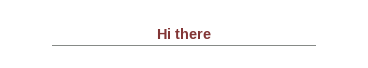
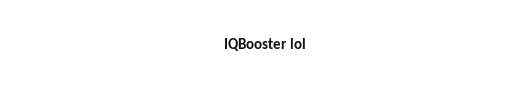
- Hi there
+ IQBooster lol

